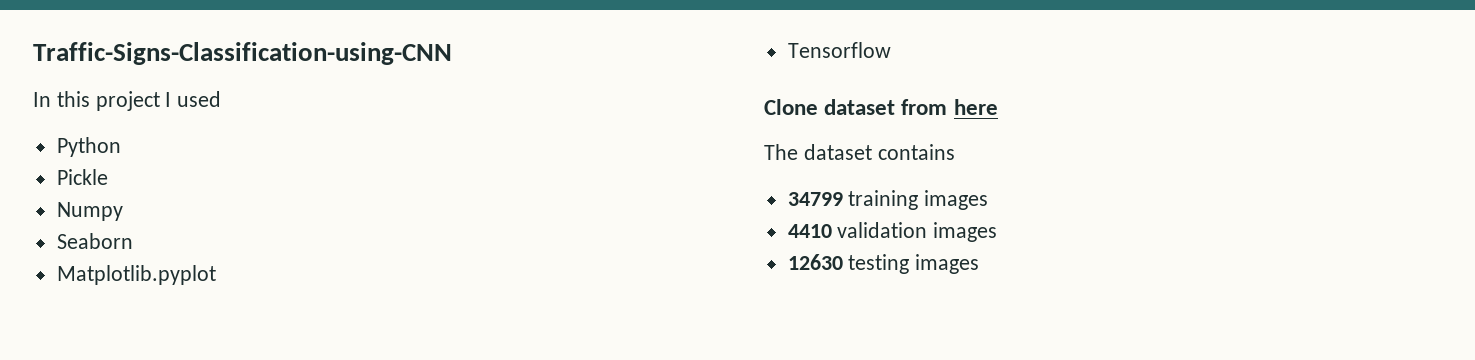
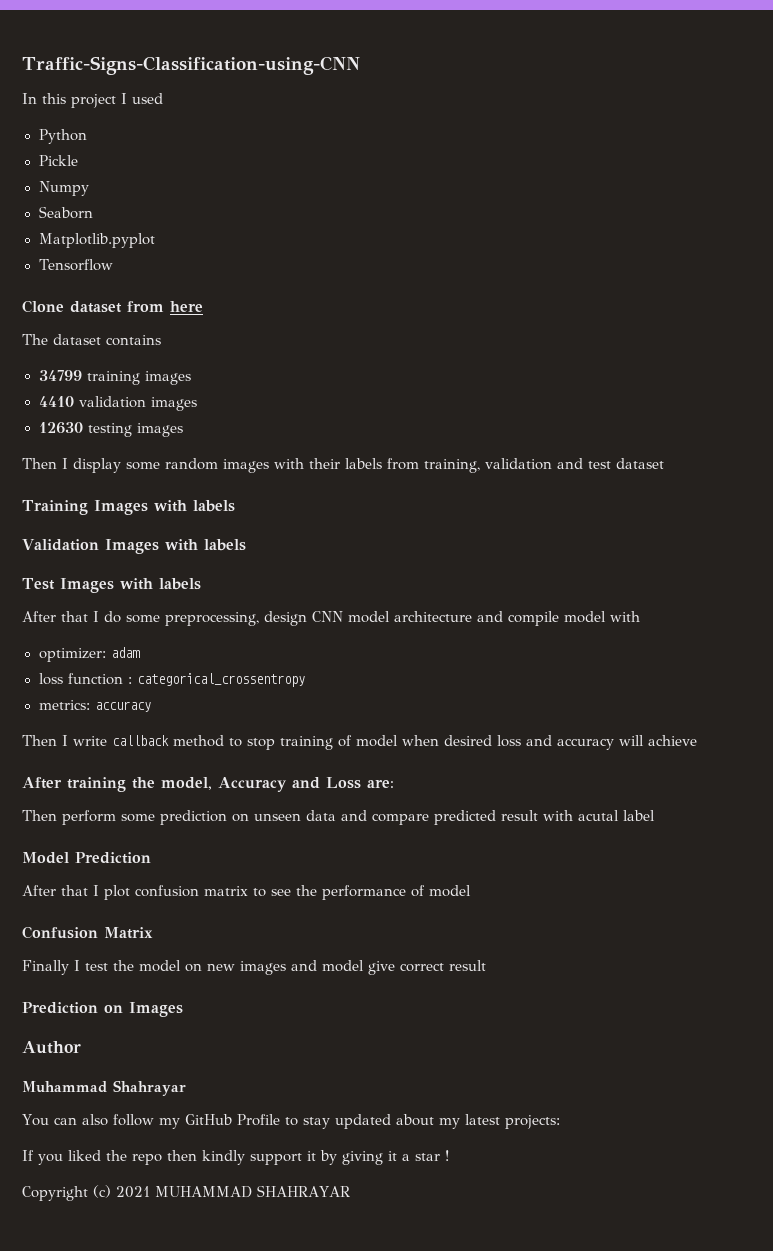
+ Then I display some random images with their labels from training, validation and test dataset
+ Training Images with labels
+ Validation Images with labels
+ Test Images with labels
+ After that I do some preprocessing, design CNN model architecture and compile model with
+ optimizer: adam
+ loss function : categorical_crossentropy
+ metrics: accuracy
+ Then I write callback method to stop training of model when desired loss and accuracy will achieve
+ After training the model, Accuracy and Loss are:
+ Then perform some prediction on unseen data and compare predicted result with acutal label
+ Model Prediction
+ After that I plot confusion matrix to see the performance of model
+ Confusion Matrix
+ Finally I test the model on new images and model give correct result
+ Prediction on Images
+ Author
+ Muhammad Shahrayar
+ You can also follow my GitHub Profile to stay updated about my latest projects:
+ If you liked the repo then kindly support it by giving it a star !
+ Copyright (c) 2021 MUHAMMAD SHAHRAYAR

